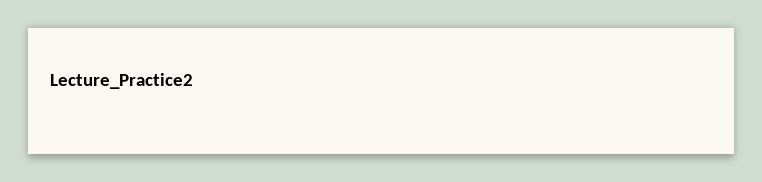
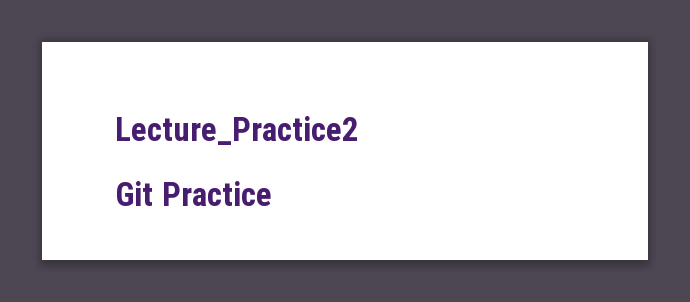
+ Git Practice

